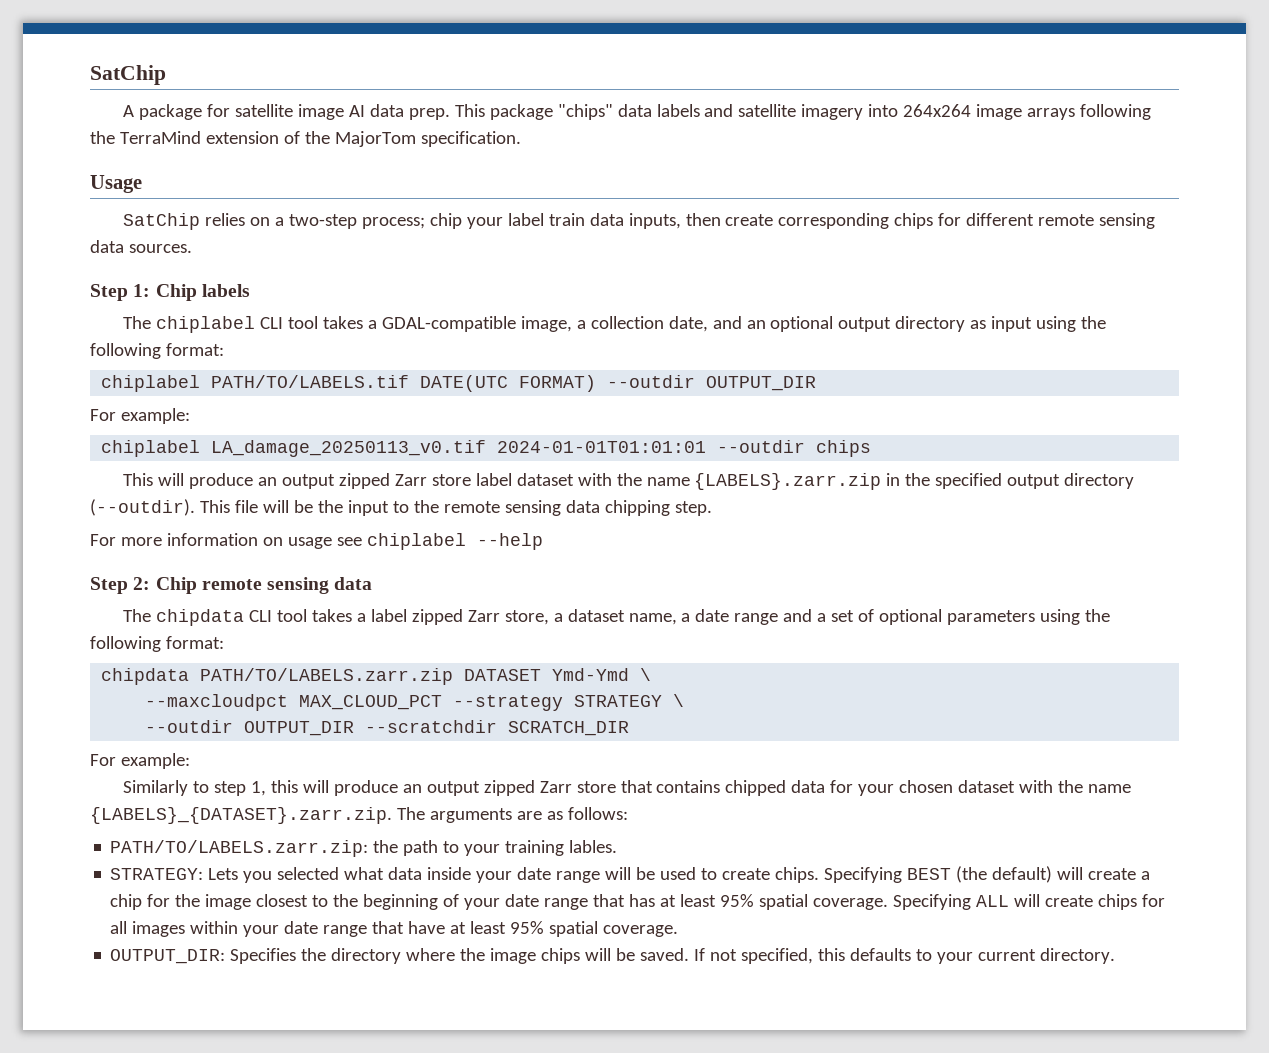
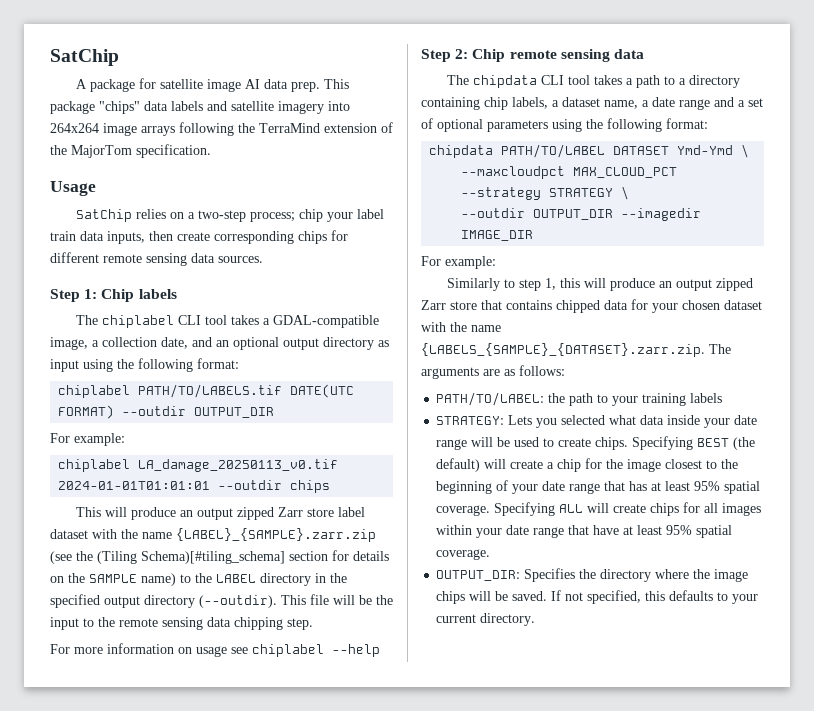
- This will produce an output zipped Zarr store label dataset with the name {LABELS}.zarr.zip in the specified output directory (--outdir).
+ This will produce an output zipped Zarr store label dataset with the name {LABEL}_{SAMPLE}.zarr.zip (see the (Tiling Schema)[#tiling_schema] section for details on the SAMPLE name) to the LABEL directory in the specified output directory (--outdir).
- The chipdata CLI tool takes a label zipped Zarr store, a dataset name, a date range and a set of optional parameters using the following format:
+ The chipdata CLI tool takes a path to a directory containing chip labels, a dataset name, a date range and a set of optional parameters using the following format:
- chipdata PATH/TO/LABELS.zarr.zip DATASET Ymd-Ymd \
+ chipdata PATH/TO/LABEL DATASET Ymd-Ymd \
- --outdir OUTPUT_DIR --scratchdir SCRATCH_DIR
+ --outdir OUTPUT_DIR --imagedir IMAGE_DIR
- Similarly to step 1, this will produce an output zipped Zarr store that contains chipped data for your chosen dataset with the name {LABELS}_{DATASET}.zarr.zip. The arguments are as follows:
+ Similarly to step 1, this will produce an output zipped Zarr store that contains chipped data for your chosen dataset with the name {LABELS_{SAMPLE}_{DATASET}.zarr.zip. The arguments are as follows:
- PATH/TO/LABELS.zarr.zip: the path to your training lables.
+ PATH/TO/LABEL: the path to your training labels

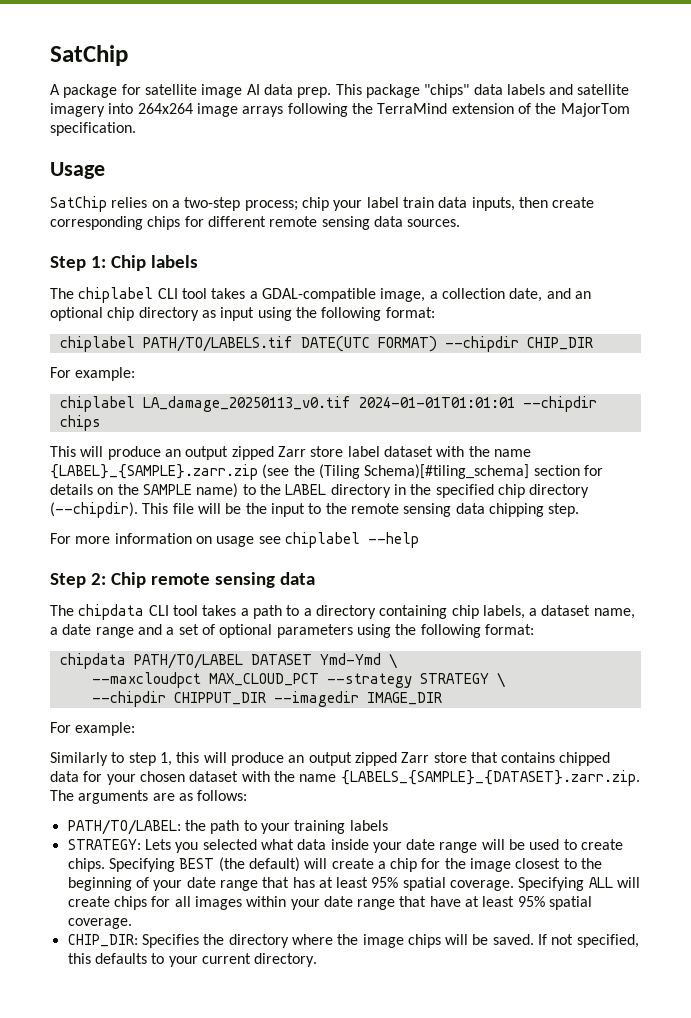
- The chiplabel CLI tool takes a GDAL-compatible image, a collection date, and an optional output directory as input using the following format:
+ The chiplabel CLI tool takes a GDAL-compatible image, a collection date, and an optional chip directory as input using the following format:
- chiplabel PATH/TO/LABELS.tif DATE(UTC FORMAT) --outdir OUTPUT_DIR
+ chiplabel PATH/TO/LABELS.tif DATE(UTC FORMAT) --chipdir CHIP_DIR
- chiplabel LA_damage_20250113_v0.tif 2024-01-01T01:01:01 --outdir chips
+ chiplabel LA_damage_20250113_v0.tif 2024-01-01T01:01:01 --chipdir chips
- This will produce an output zipped Zarr store label dataset with the name {LABEL}_{SAMPLE}.zarr.zip (see the (Tiling Schema)[#tiling_schema] section for details on the SAMPLE name) to the LABEL directory in the specified output directory (--outdir).
+ This will produce an output zipped Zarr store label dataset with the name {LABEL}_{SAMPLE}.zarr.zip (see the (Tiling Schema)[#tiling_schema] section for details on the SAMPLE name) to the LABEL directory in the specified chip directory (--chipdir).
- --outdir OUTPUT_DIR --imagedir IMAGE_DIR
+ --chipdir CHIPPUT_DIR --imagedir IMAGE_DIR
- OUTPUT_DIR: Specifies the directory where the image chips will be saved.
+ CHIP_DIR: Specifies the directory where the image chips will be saved.

